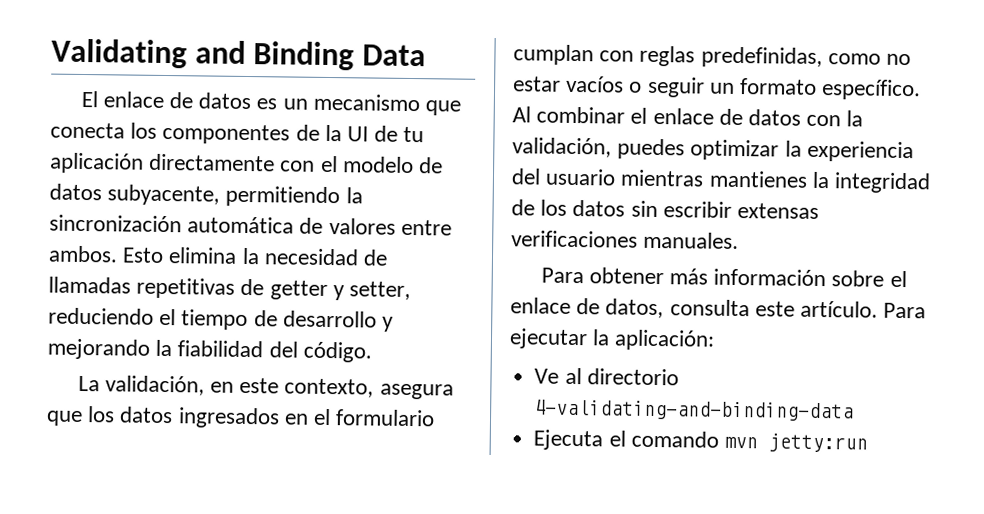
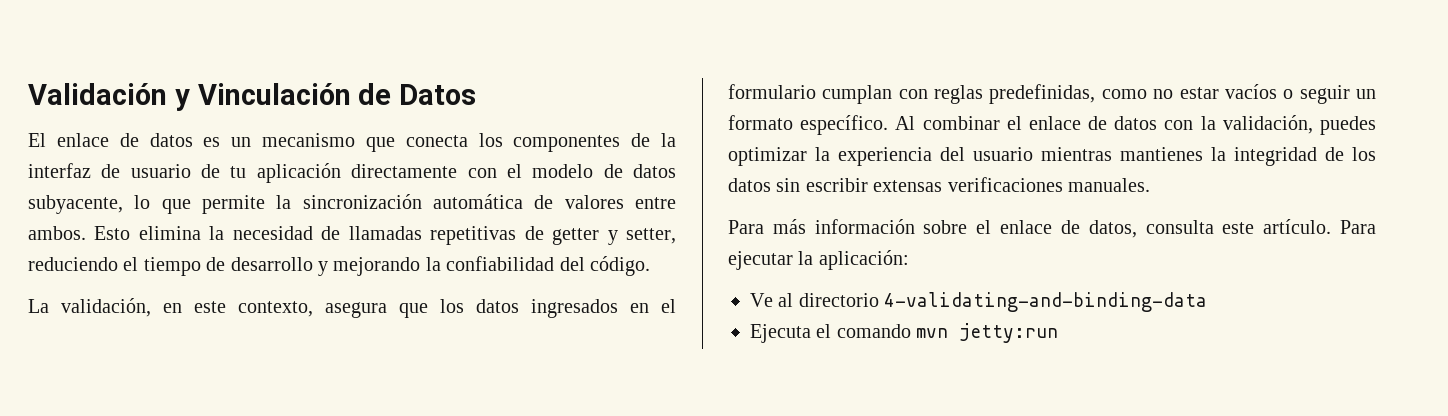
- Validating and Binding Data
+ Validación y Vinculación de Datos
- El enlace de datos es un mecanismo que conecta los componentes de la UI de tu aplicación directamente con el modelo de datos subyacente, permitiendo la sincronización automática de valores entre ambos.
+ El enlace de datos es un mecanismo que conecta los componentes de la interfaz de usuario de tu aplicación directamente con el modelo de datos subyacente, lo que permite la sincronización automática de valores entre ambos.
- Esto elimina la necesidad de llamadas repetitivas de getter y setter, reduciendo el tiempo de desarrollo y mejorando la fiabilidad del código.
+ Esto elimina la necesidad de llamadas repetitivas de getter y setter, reduciendo el tiempo de desarrollo y mejorando la confiabilidad del código.
- Para obtener más información sobre el enlace de datos, consulta este artículo.
+ Para más información sobre el enlace de datos, consulta este artículo.

